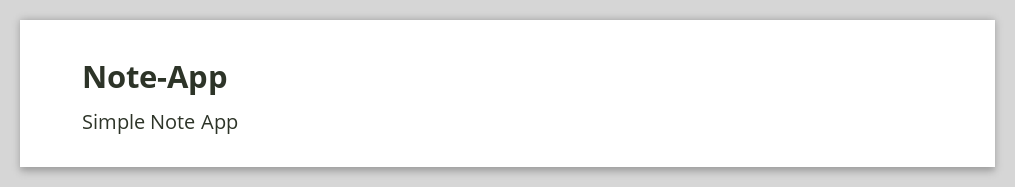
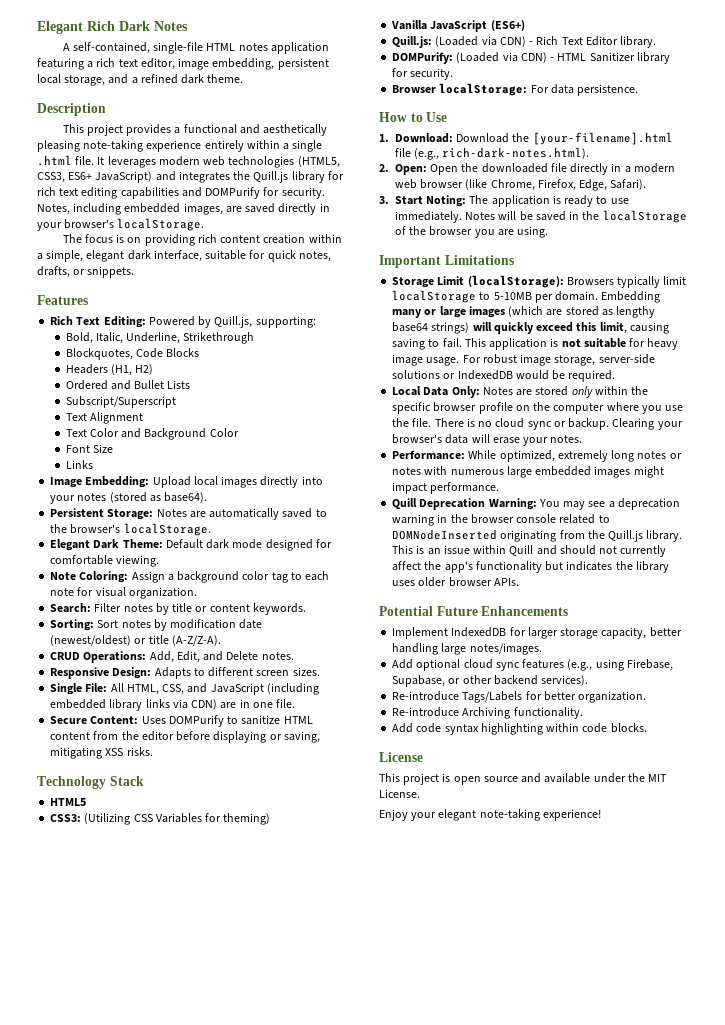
- Note-App
- Simple Note App
+ Elegant Rich Dark Notes
+ A self-contained, single-file HTML notes application featuring a rich text editor, image embedding, persistent local storage, and a refined dark theme.
+ Description
+ This project provides a functional and aesthetically pleasing note-taking experience entirely within a single .html file. It leverages modern web technologies (HTML5, CSS3, ES6+ JavaScript) and integrates the Quill.js library for rich text editing capabilities and DOMPurify for security. Notes, including embedded images, are saved directly in your browser's localStorage.
+ The focus is on providing rich content creation within a simple, elegant dark interface, suitable for quick notes, drafts, or snippets.
+ Features
+ Rich Text Editing: Powered by Quill.js, supporting:
+ Bold, Italic, Underline, Strikethrough
+ Blockquotes, Code Blocks
+ Headers (H1, H2)
+ Ordered and Bullet Lists
+ Subscript/Superscript
+ Text Alignment
+ Text Color and Background Color
+ Font Size
+ Links
+ Image Embedding: Upload local images directly into your notes (stored as base64).
+ Persistent Storage: Notes are automatically saved to the browser's localStorage.
+ Elegant Dark Theme: Default dark mode designed for comfortable viewing.
+ Note Coloring: Assign a background color tag to each note for visual organization.
+ Search: Filter notes by title or content keywords.
+ Sorting: Sort notes by modification date (newest/oldest) or title (A-Z/Z-A).
+ CRUD Operations: Add, Edit, and Delete notes.
+ Responsive Design: Adapts to different screen sizes.
+ Single File: All HTML, CSS, and JavaScript (including embedded library links via CDN) are in one file.
+ Secure Content: Uses DOMPurify to sanitize HTML content from the editor before displaying or saving, mitigating XSS risks.
+ Technology Stack
+ HTML5
+ CSS3: (Utilizing CSS Variables for theming)
+ Vanilla JavaScript (ES6+)
+ Quill.js: (Loaded via CDN) - Rich Text Editor library.
+ DOMPurify: (Loaded via CDN) - HTML Sanitizer library for security.
+ Browser localStorage: For data persistence.
+ How to Use
+ 1. Download: Download the [your-filename].html file (e.g., rich-dark-notes.html).
+ 2. Open: Open the downloaded file directly in a modern web browser (like Chrome, Firefox, Edge, Safari).
+ 3. Start Noting: The application is ready to use immediately. Notes will be saved in the localStorage of the browser you are using.
+ Important Limitations
+ Storage Limit (localStorage): Browsers typically limit localStorage to 5-10MB per domain. Embedding many or large images (which are stored as lengthy base64 strings) will quickly exceed this limit, causing saving to fail. This application is not suitable for heavy image usage. For robust image storage, server-side solutions or IndexedDB would be required.
+ Local Data Only: Notes are stored only within the specific browser profile on the computer where you use the file. There is no cloud sync or backup. Clearing your browser's data will erase your notes.
+ Performance: While optimized, extremely long notes or notes with numerous large embedded images might impact performance.
+ Quill Deprecation Warning: You may see a deprecation warning in the browser console related to DOMNodeInserted originating from the Quill.js library. This is an issue within Quill and should not currently affect the app's functionality but indicates the library uses older browser APIs.
+ Potential Future Enhancements
+ Implement IndexedDB for larger storage capacity, better handling large notes/images.
+ Add optional cloud sync features (e.g., using Firebase, Supabase, or other backend services).
+ Re-introduce Tags/Labels for better organization.
+ Re-introduce Archiving functionality.
+ Add code syntax highlighting within code blocks.
+ License
+ This project is open source and available under the MIT License.
+ Enjoy your elegant note-taking experience!

